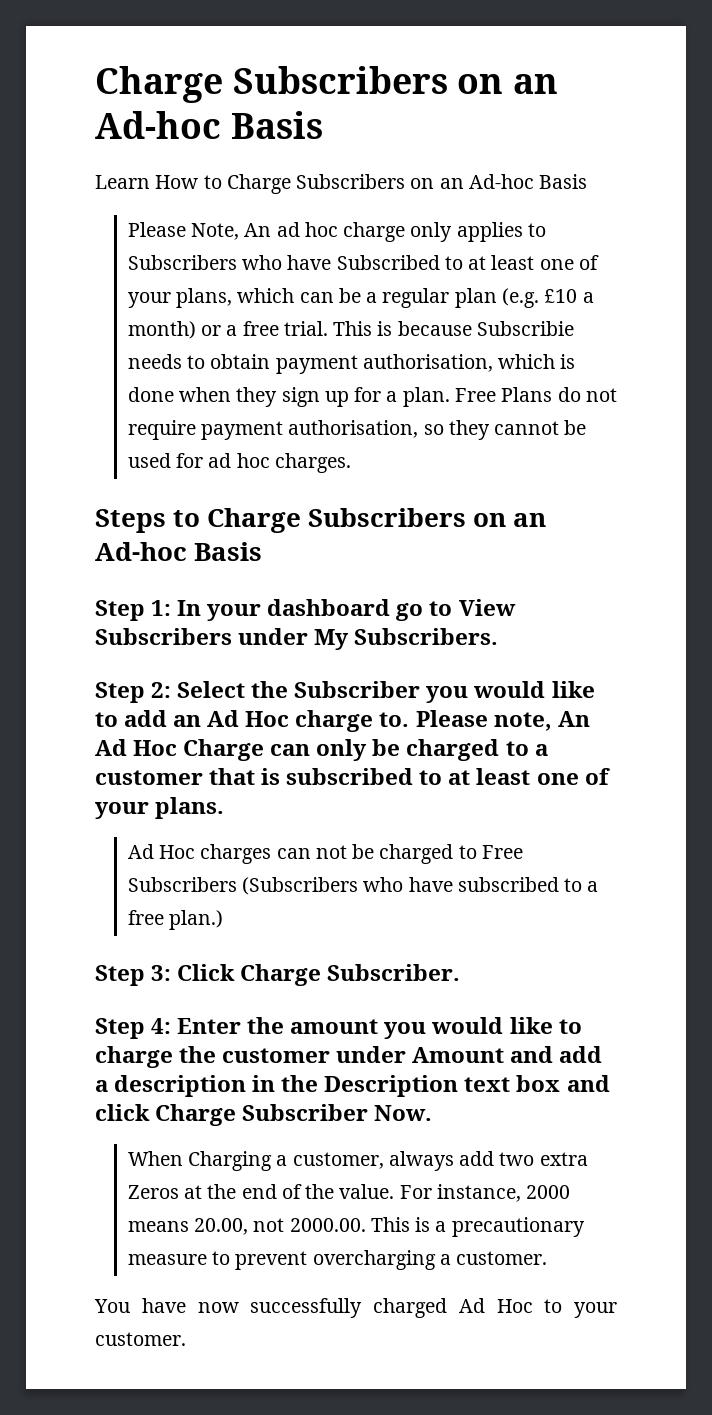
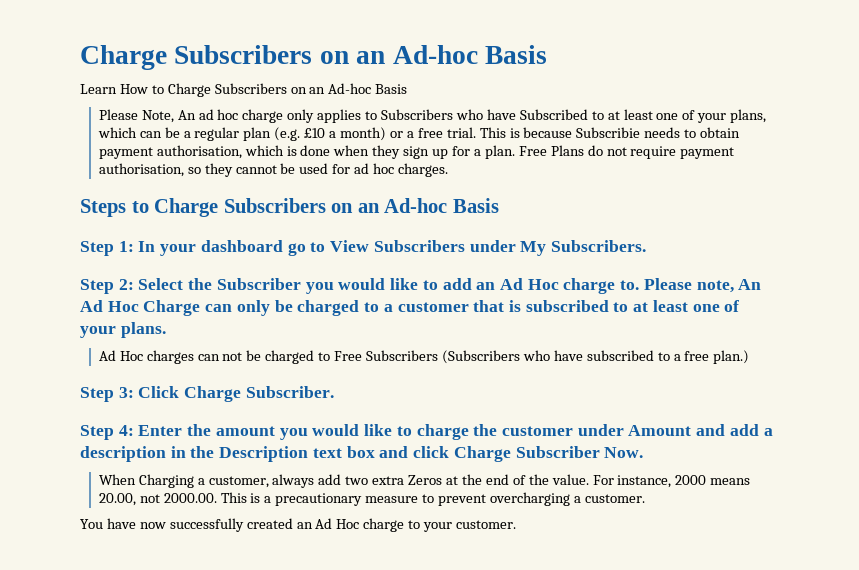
- You have now successfully charged Ad Hoc to your customer.
+ You have now successfully created an Ad Hoc charge to your customer.

